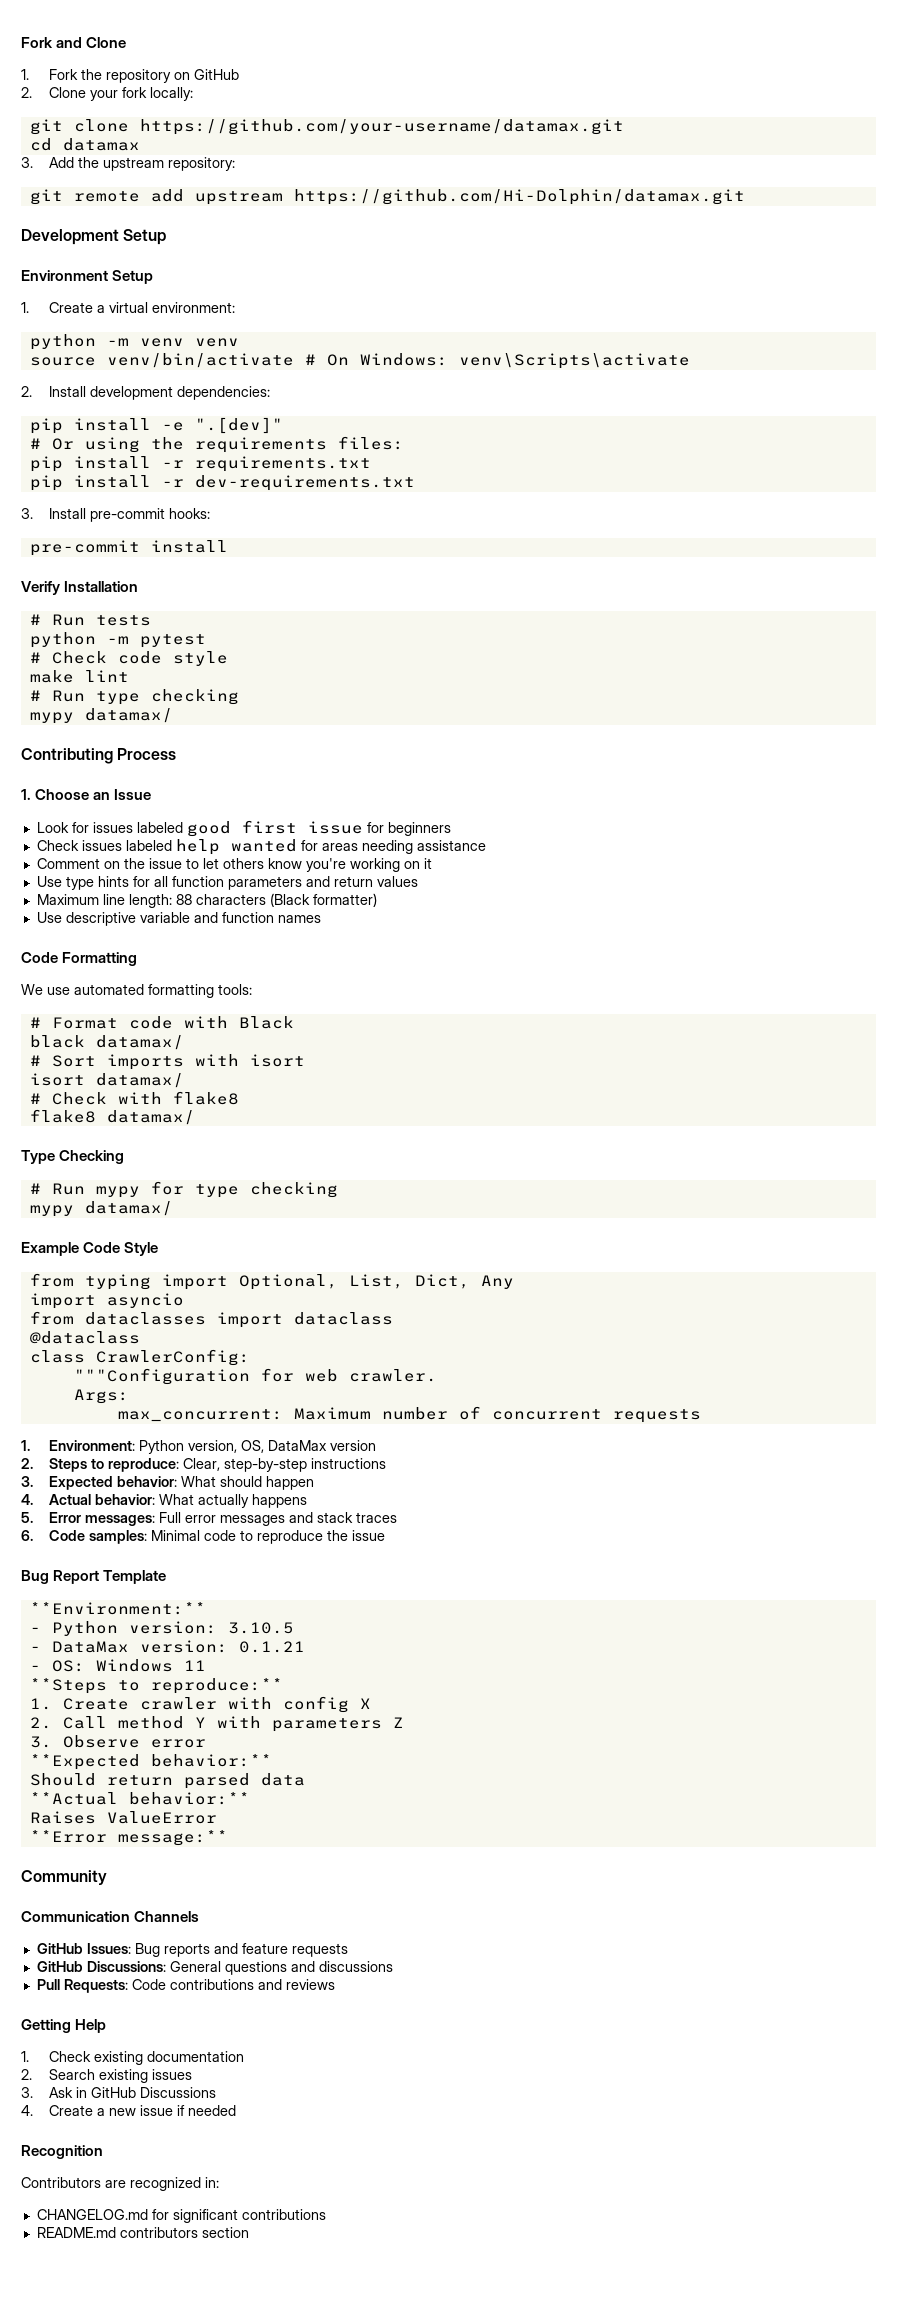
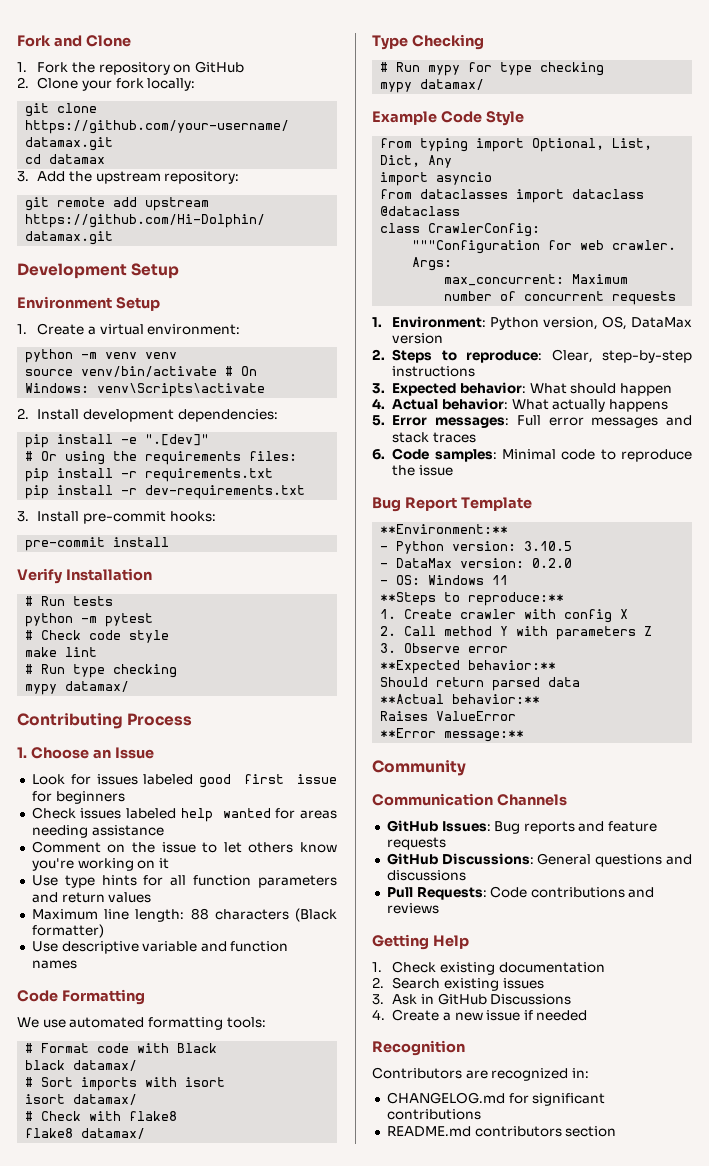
- - DataMax version: 0.1.21
+ - DataMax version: 0.2.0

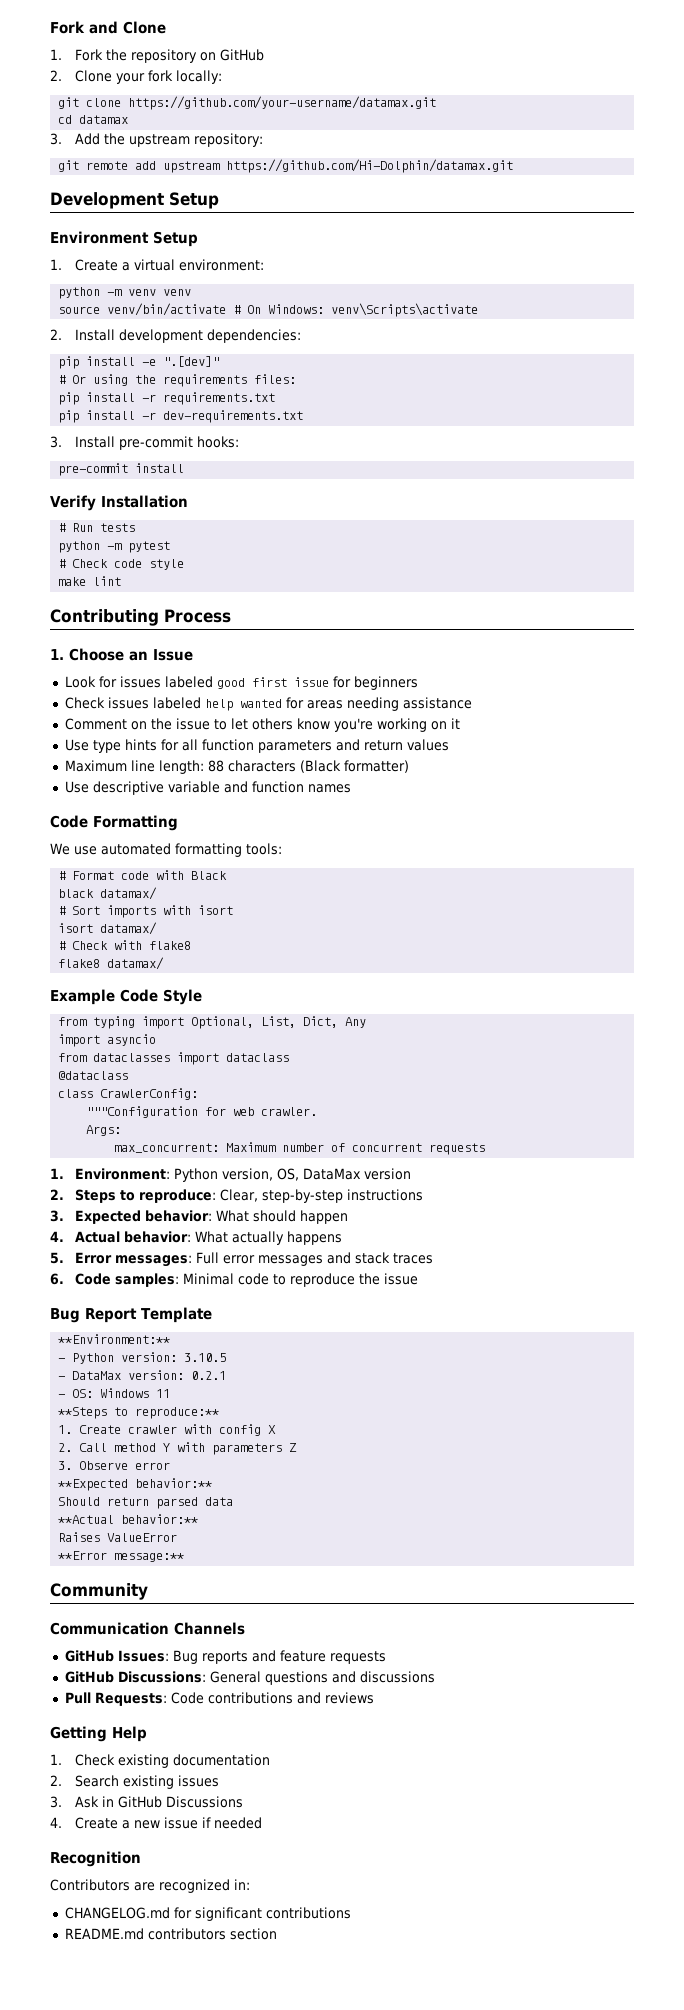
- # Run type checking
- mypy datamax/
- Type Checking
- # Run mypy for type checking
- mypy datamax/
- - DataMax version: 0.2.0
+ - DataMax version: 0.2.1

